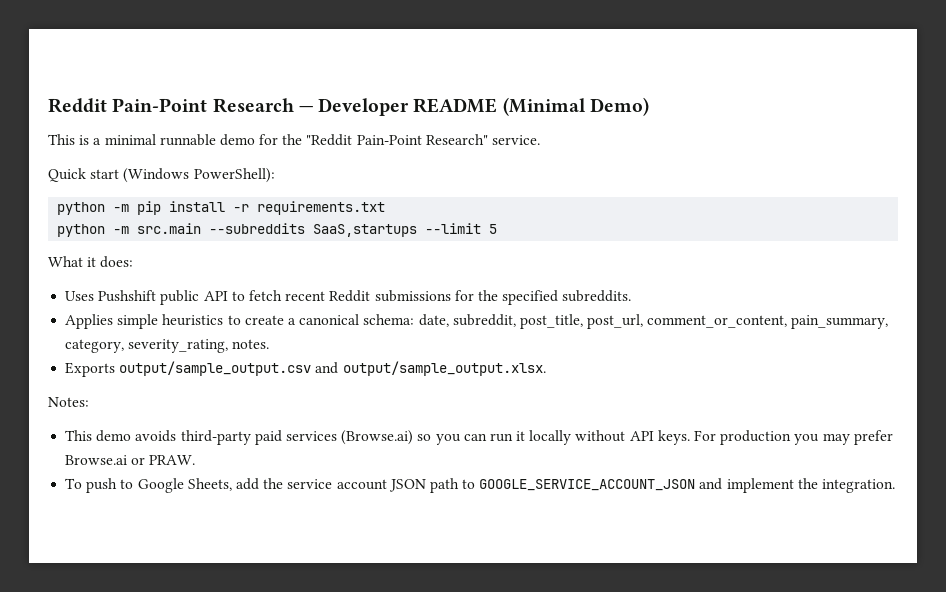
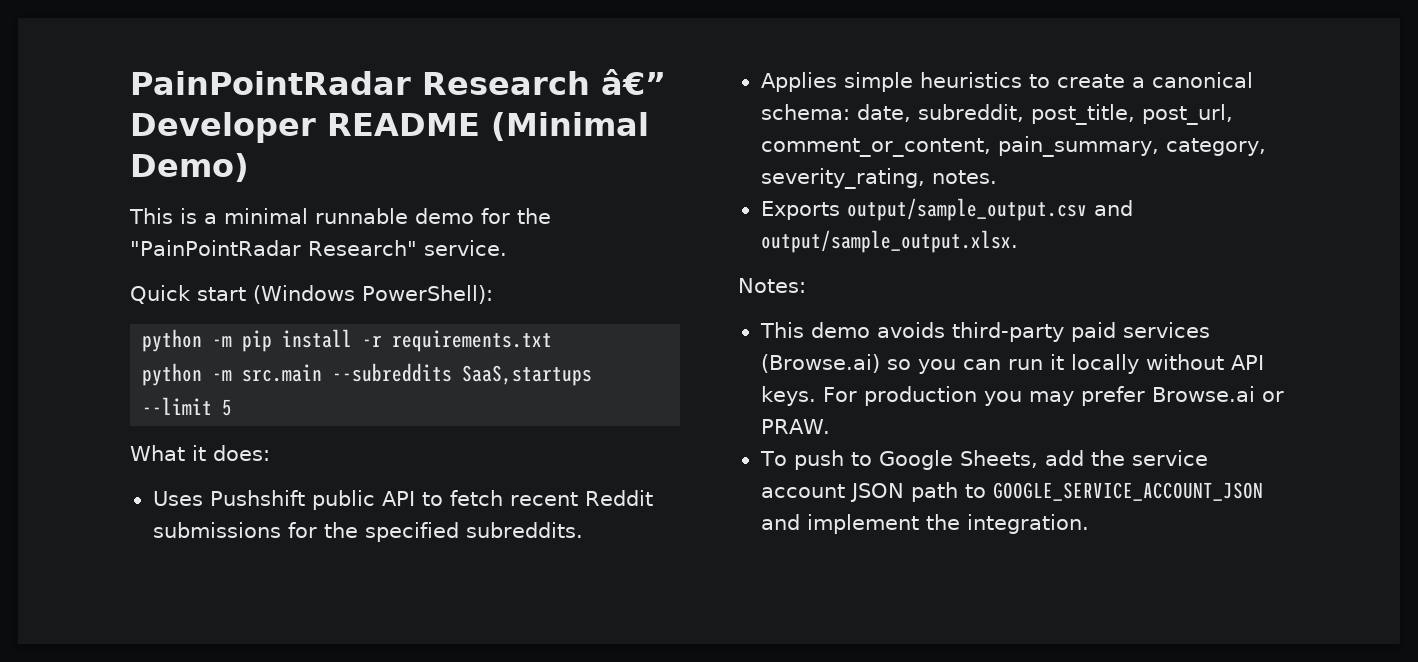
- Reddit Pain-Point Research — Developer README (Minimal Demo)
+ PainPointRadar Research â€” Developer README (Minimal Demo)
- This is a minimal runnable demo for the "Reddit Pain-Point Research" service.
+ This is a minimal runnable demo for the "PainPointRadar Research" service.

